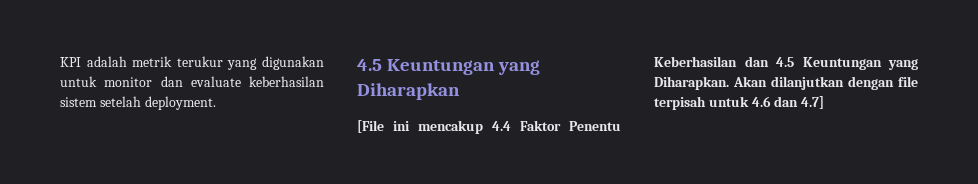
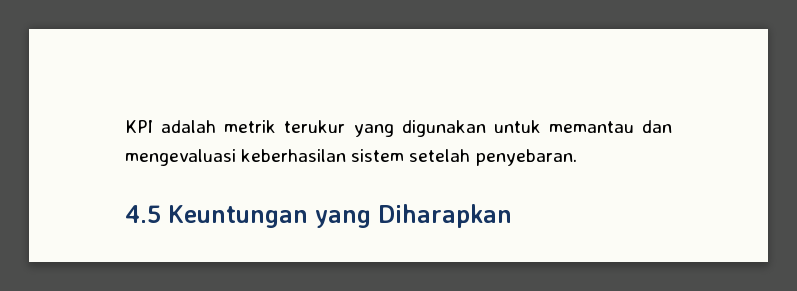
- KPI adalah metrik terukur yang digunakan untuk monitor dan evaluate keberhasilan sistem setelah deployment.
+ KPI adalah metrik terukur yang digunakan untuk memantau dan mengevaluasi keberhasilan sistem setelah penyebaran.
- [File ini mencakup 4.4 Faktor Penentu Keberhasilan dan 4.5 Keuntungan yang Diharapkan. Akan dilanjutkan dengan file terpisah untuk 4.6 dan 4.7]

